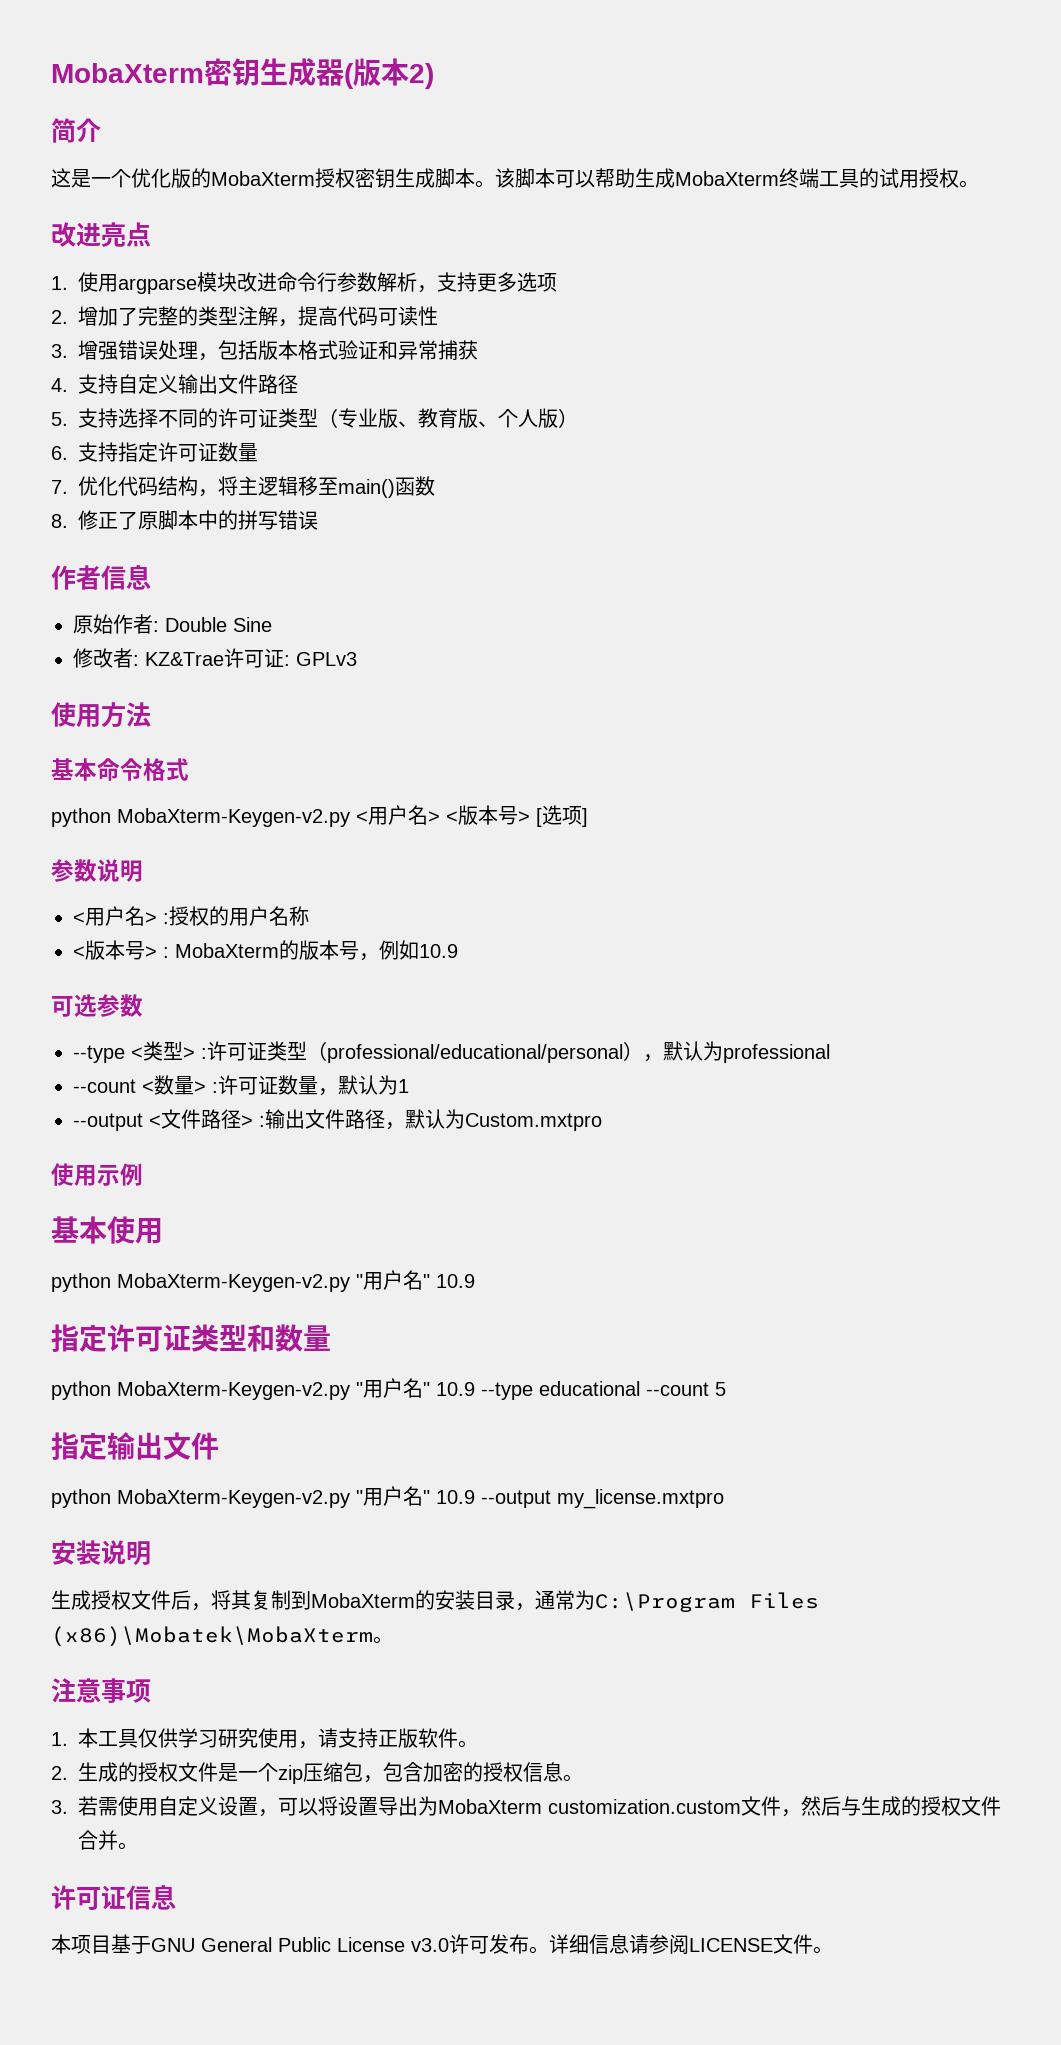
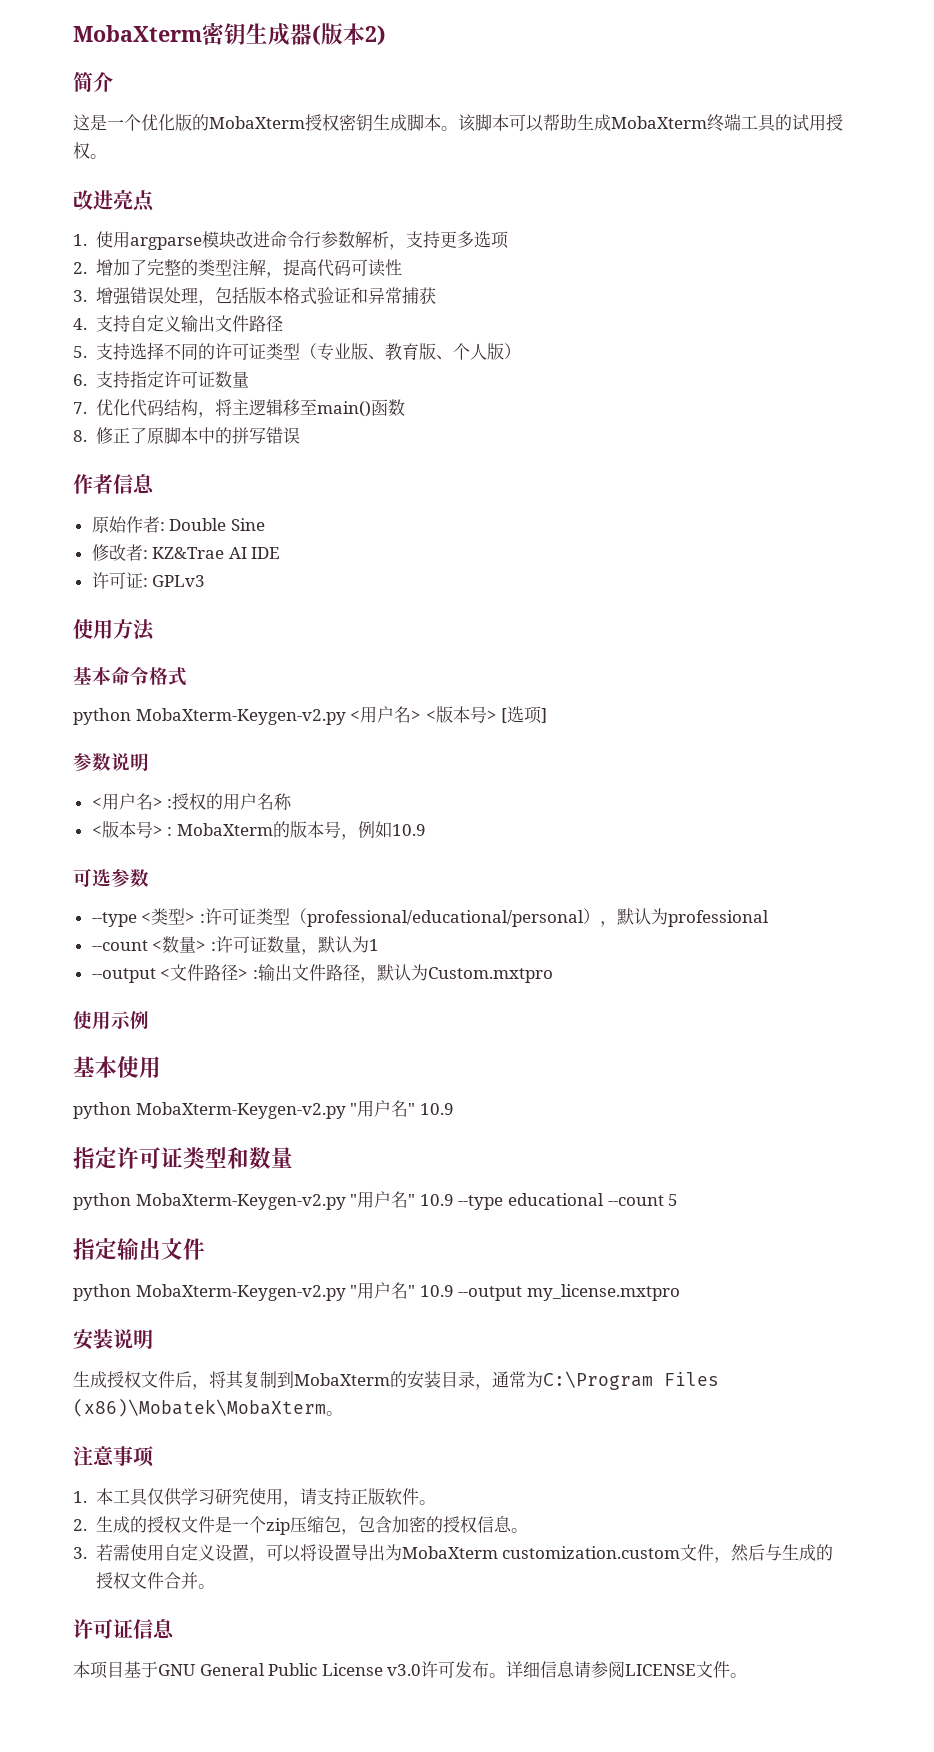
- 修改者: KZ&Trae许可证: GPLv3
+ 修改者: KZ&Trae AI IDE
+ 许可证: GPLv3

